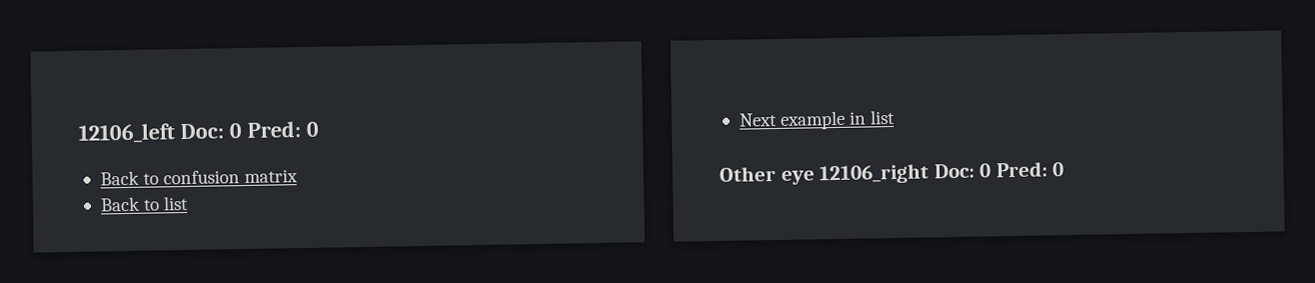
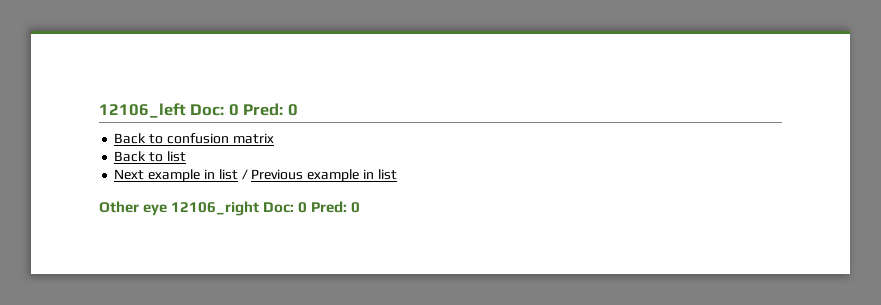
- Next example in list
+ Next example in list / Previous example in list

